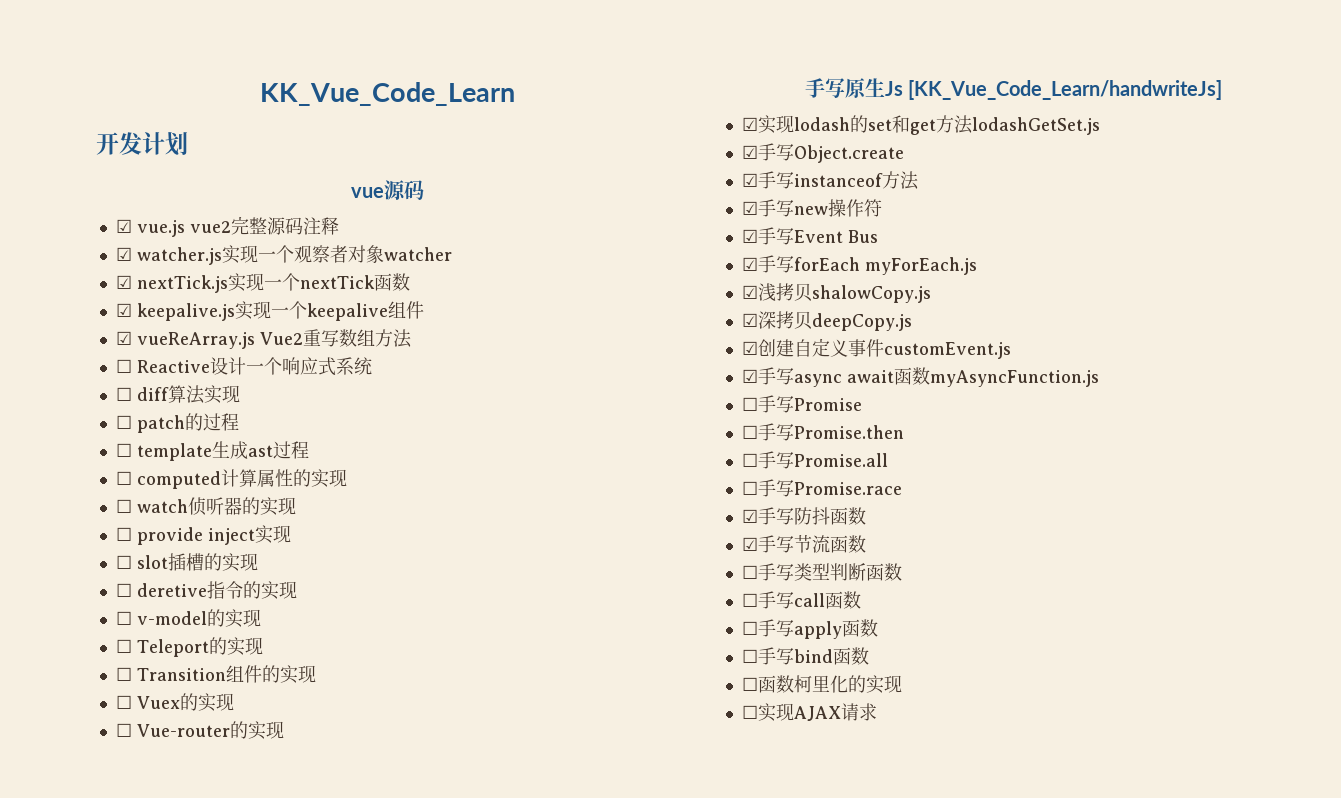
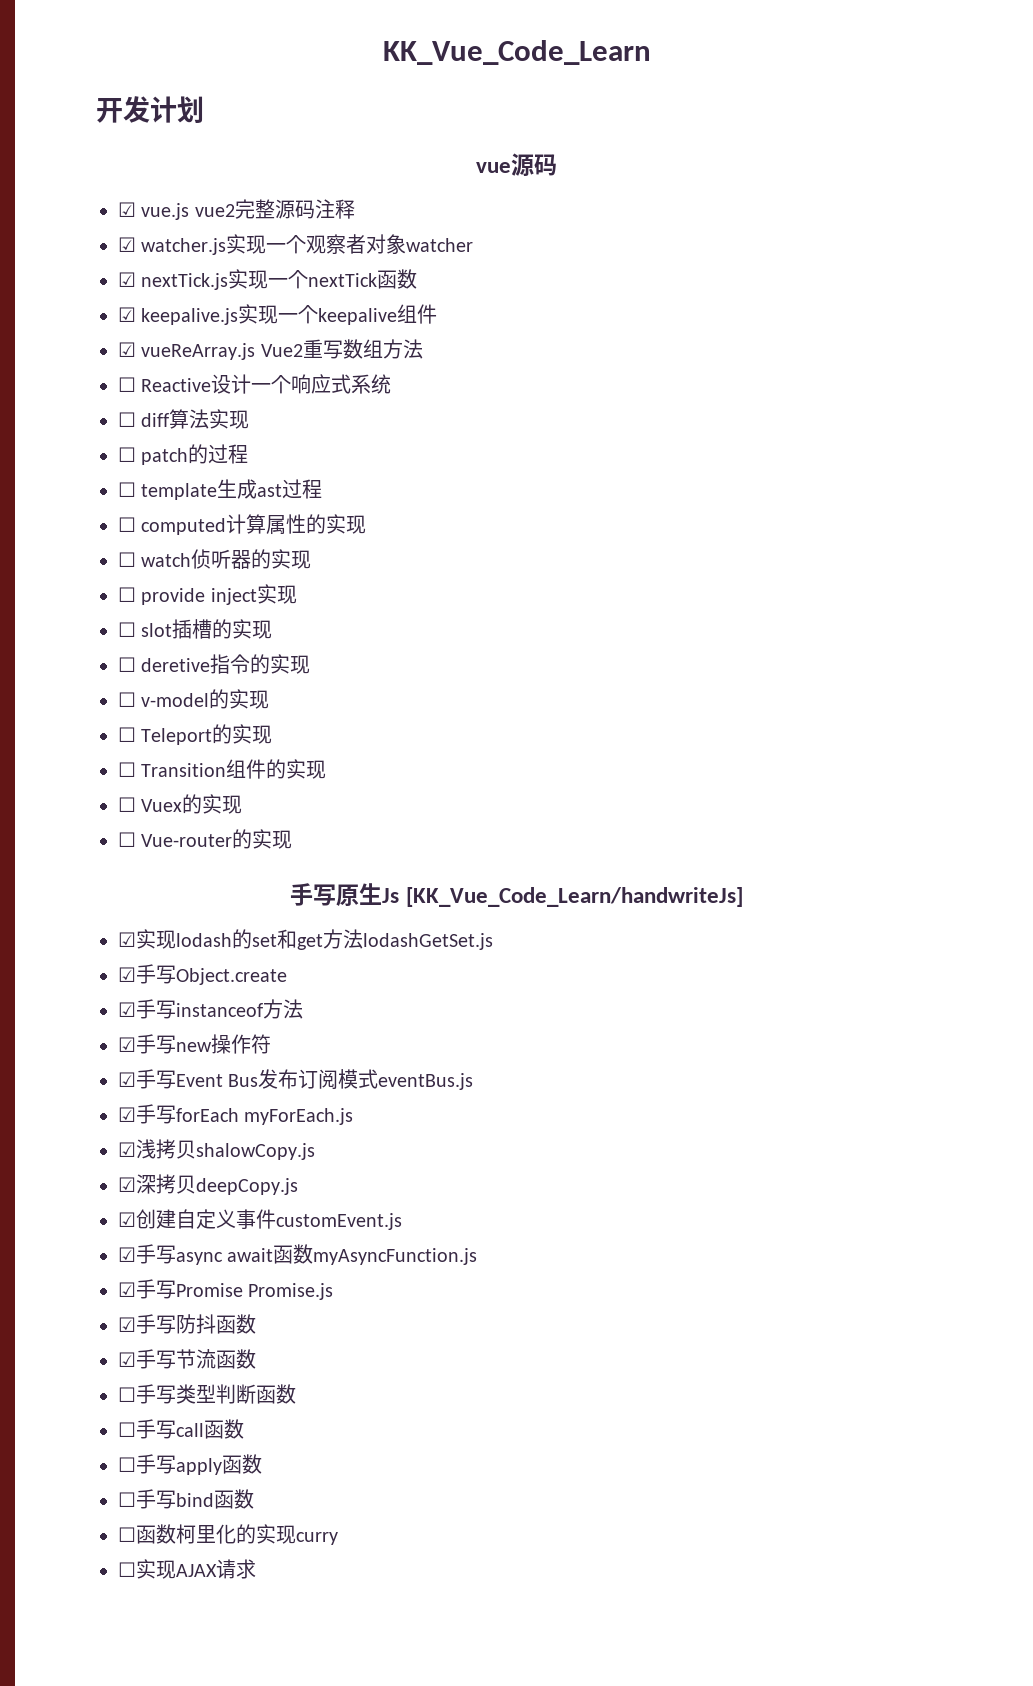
- ☑手写Event Bus
+ ☑手写Event Bus发布订阅模式eventBus.js
- ☐手写Promise
- ☐手写Promise.then
- ☐手写Promise.all
- ☐手写Promise.race
+ ☑手写Promise Promise.js
- ☐函数柯里化的实现
+ ☐函数柯里化的实现curry

